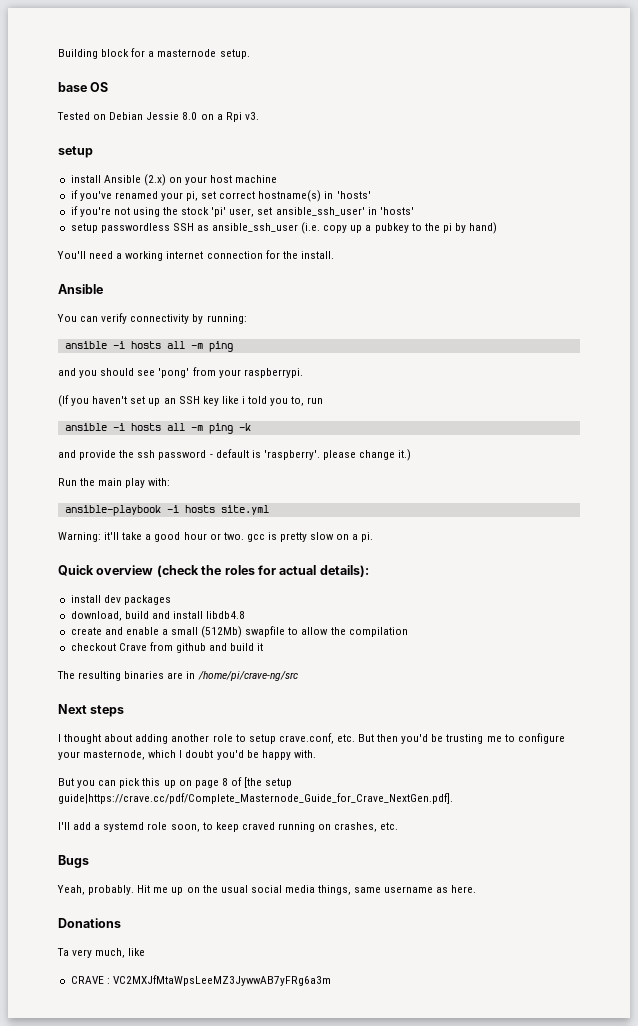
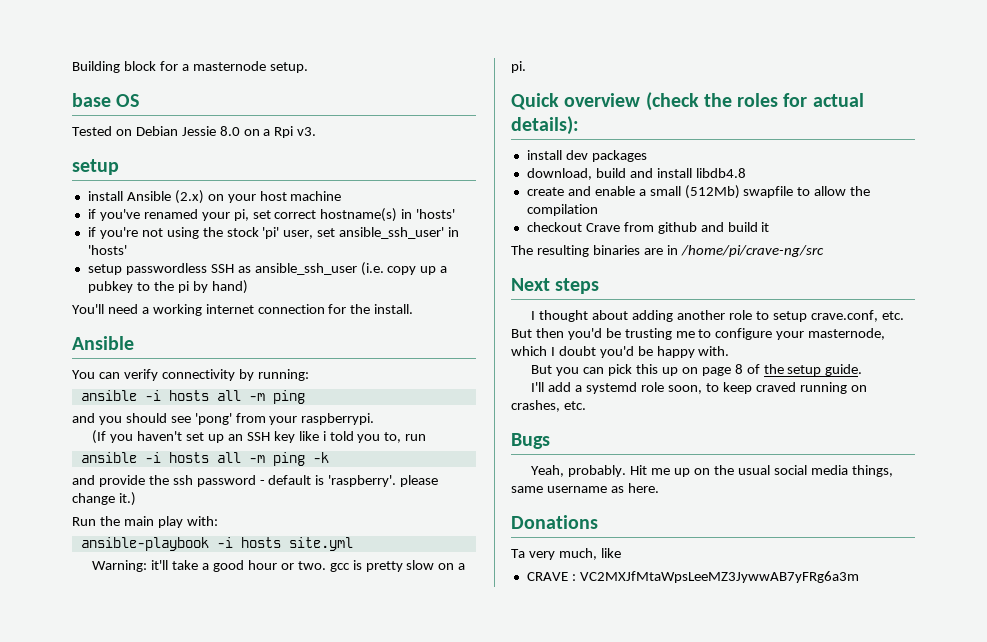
- But you can pick this up on page 8 of [the setup guide|https://crave.cc/pdf/Complete_Masternode_Guide_for_Crave_NextGen.pdf].
+ But you can pick this up on page 8 of the setup guide.

